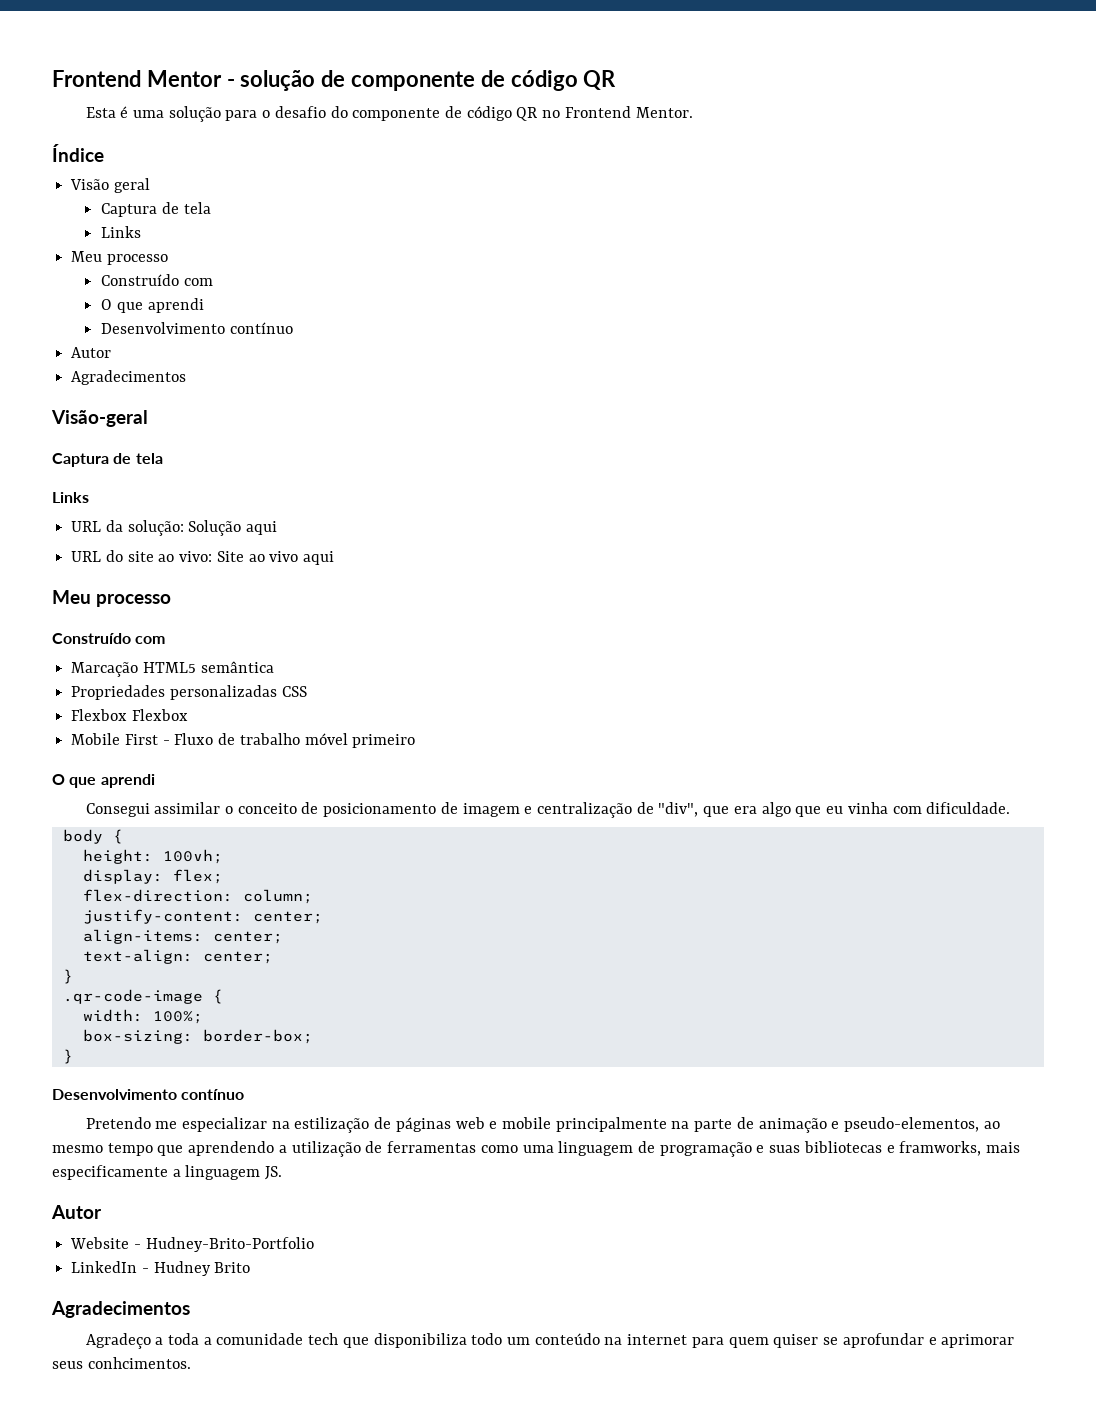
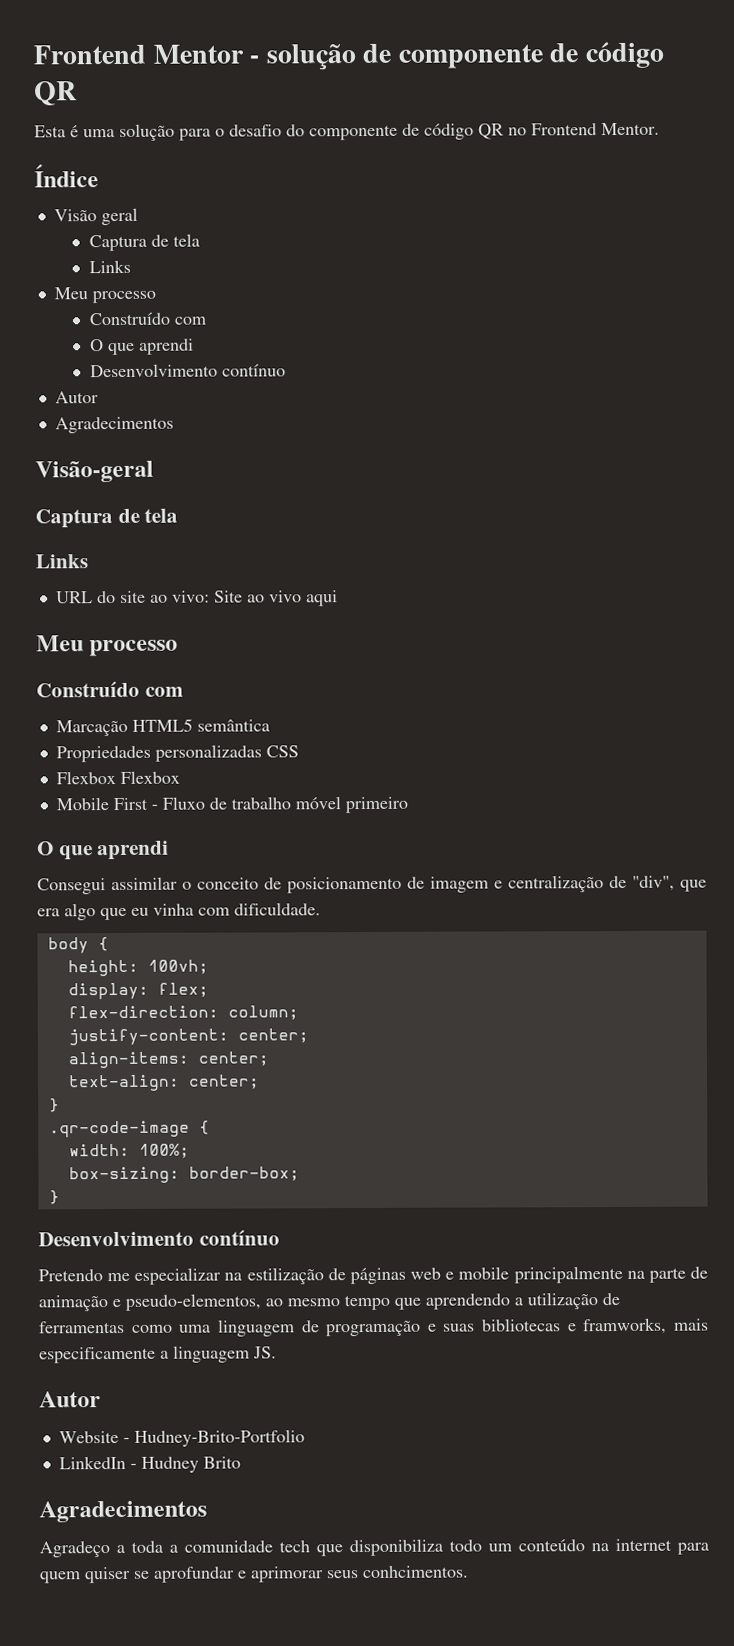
- URL da solução: Solução aqui

